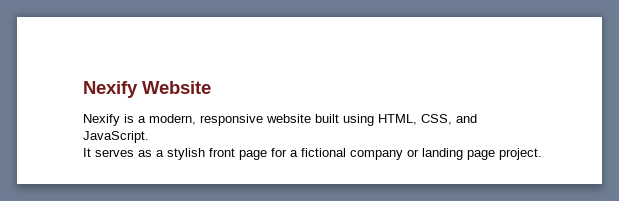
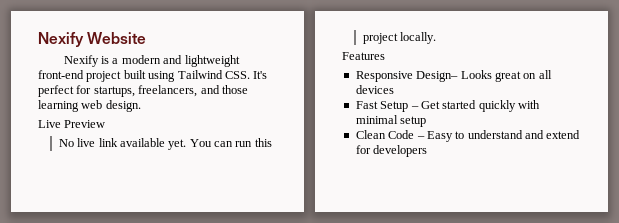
- Nexify is a modern, responsive website built using HTML, CSS, and JavaScript.
- It serves as a stylish front page for a fictional company or landing page project.
+ Nexify is a modern and lightweight front-end project built using Tailwind CSS. It's perfect for startups, freelancers, and those learning web design.
+ Live Preview
+ No live link available yet. You can run this project locally.
+ Features
+ Responsive Design– Looks great on all devices
+ Fast Setup – Get started quickly with minimal setup
+ Clean Code – Easy to understand and extend for developers

